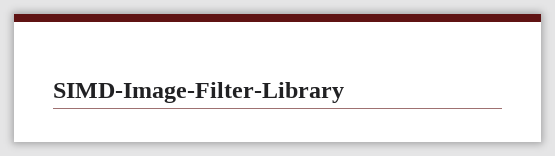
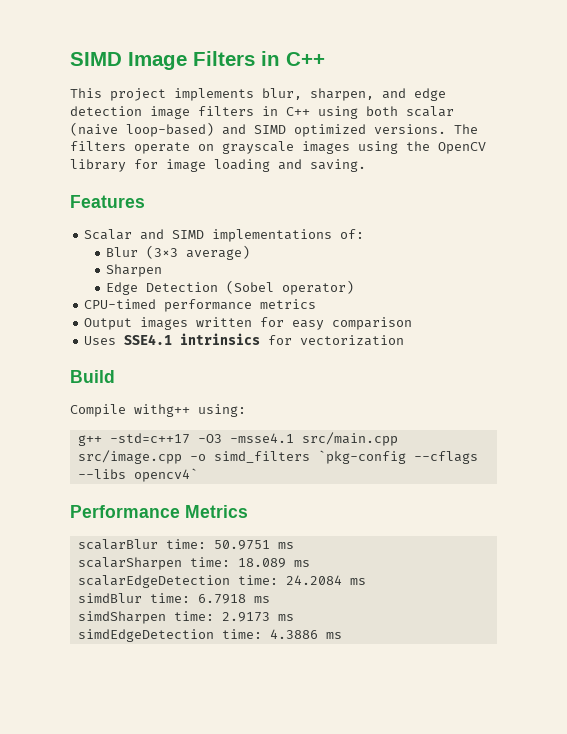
- SIMD-Image-Filter-Library
+ SIMD Image Filters in C++
+ This project implements blur, sharpen, and edge detection image filters in C++ using both scalar (naive loop-based) and SIMD optimized versions. The filters operate on grayscale images using the OpenCV library for image loading and saving.
+ Features
+ Scalar and SIMD implementations of:
+ Blur (3×3 average)
+ Sharpen
+ Edge Detection (Sobel operator)
+ CPU-timed performance metrics
+ Output images written for easy comparison
+ Uses SSE4.1 intrinsics for vectorization
+ Build
+ Compile withg++ using:
+ g++ -std=c++17 -O3 -msse4.1 src/main.cpp src/image.cpp -o simd_filters `pkg-config --cflags --libs opencv4`
+ Performance Metrics
+ scalarBlur time: 50.9751 ms
+ scalarSharpen time: 18.089 ms
+ scalarEdgeDetection time: 24.2084 ms
+ simdBlur time: 6.7918 ms
+ simdSharpen time: 2.9173 ms
+ simdEdgeDetection time: 4.3886 ms

